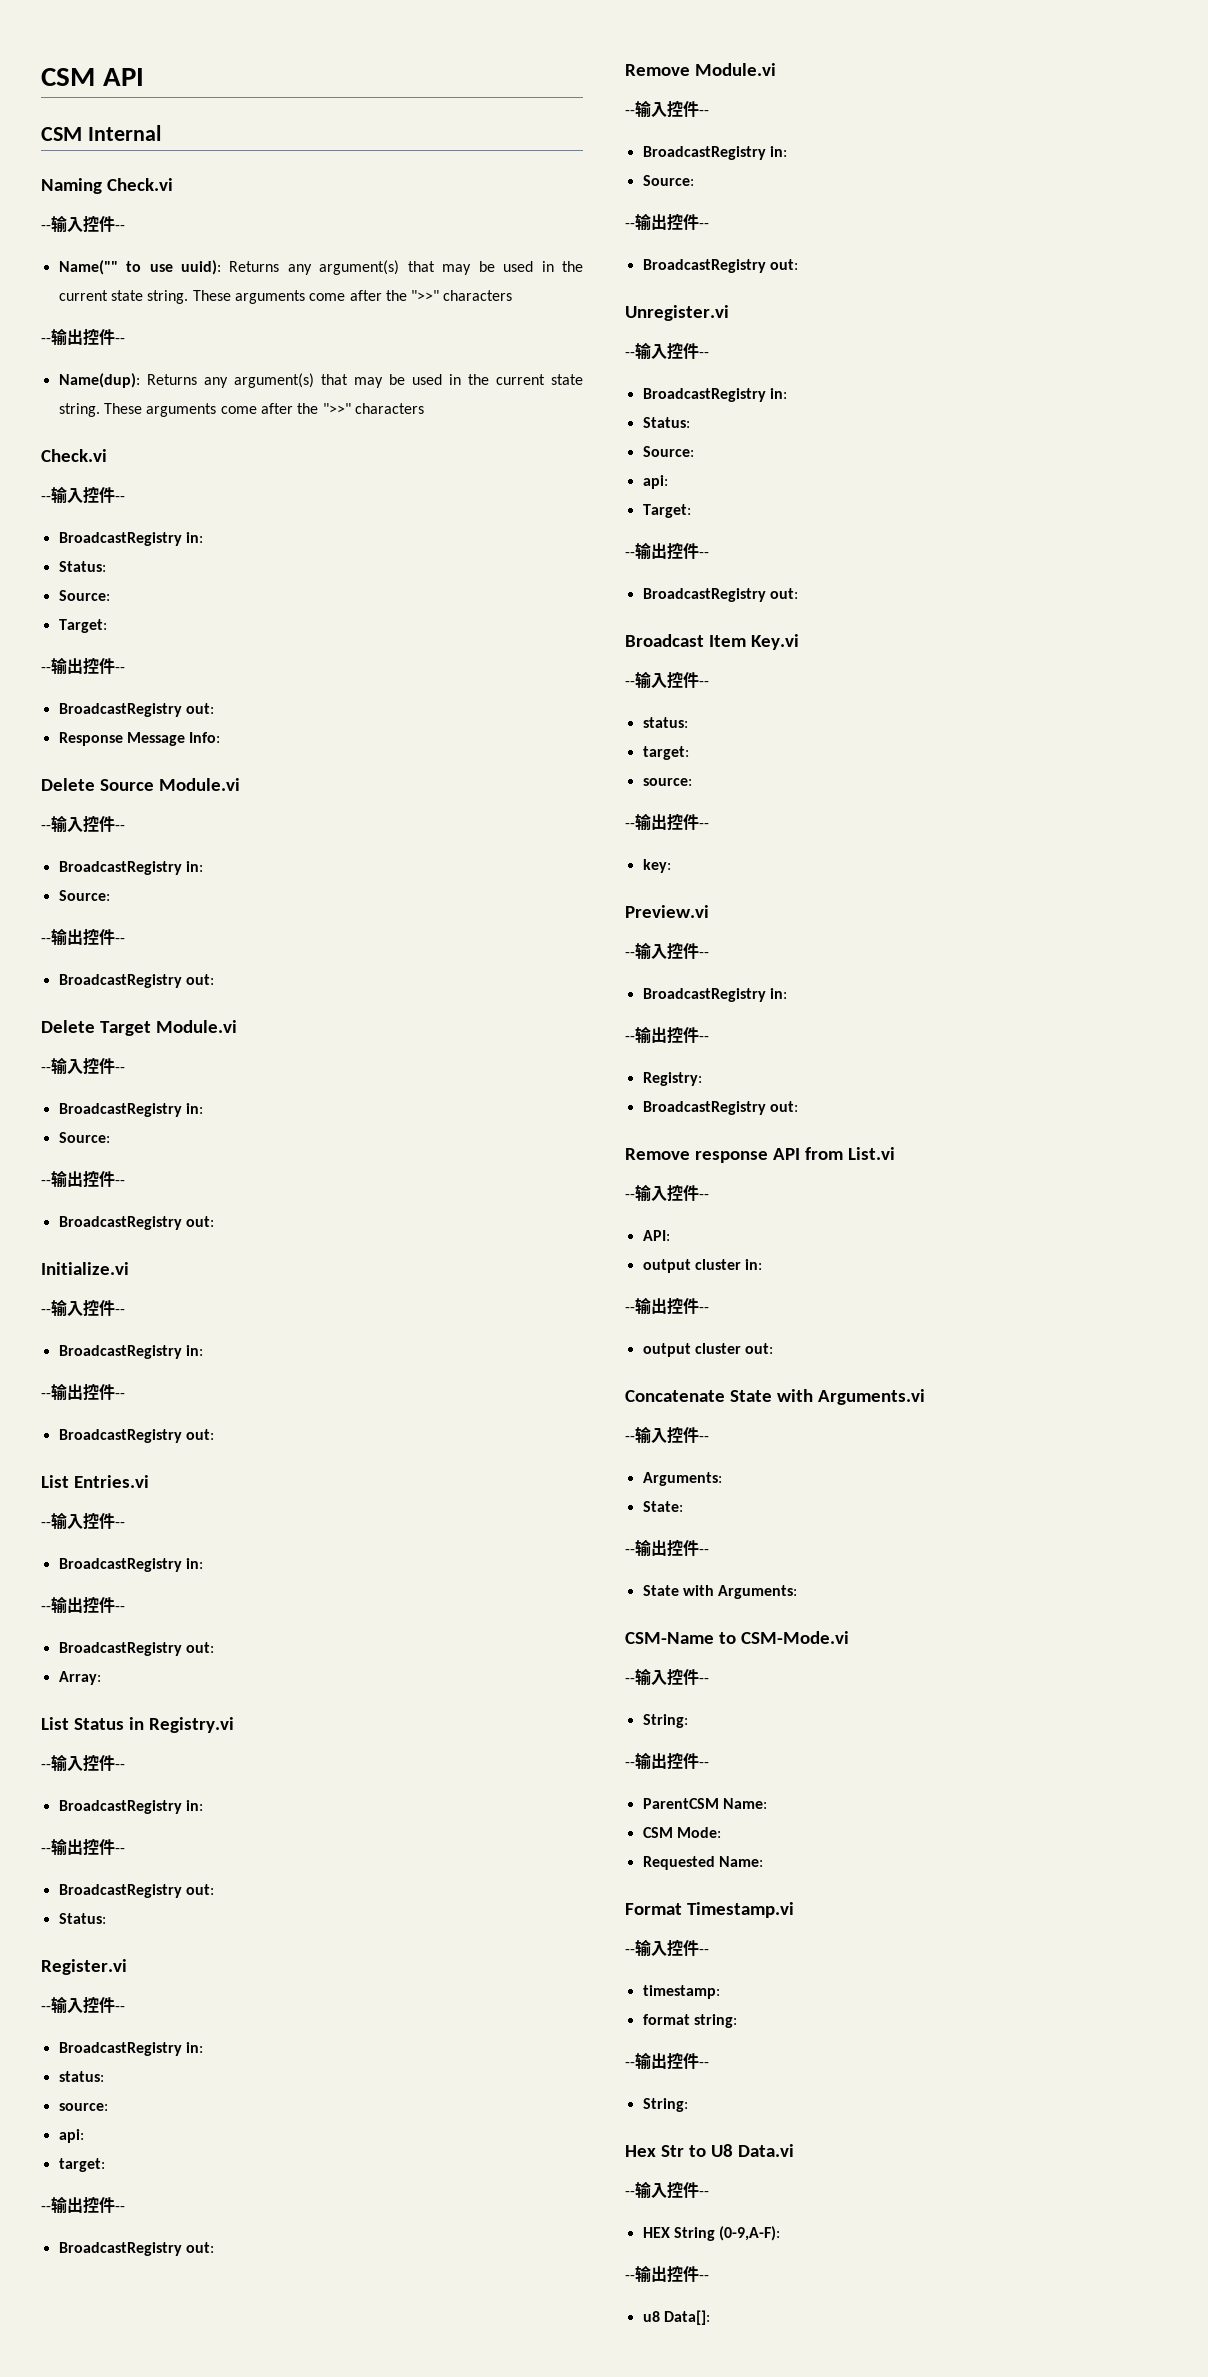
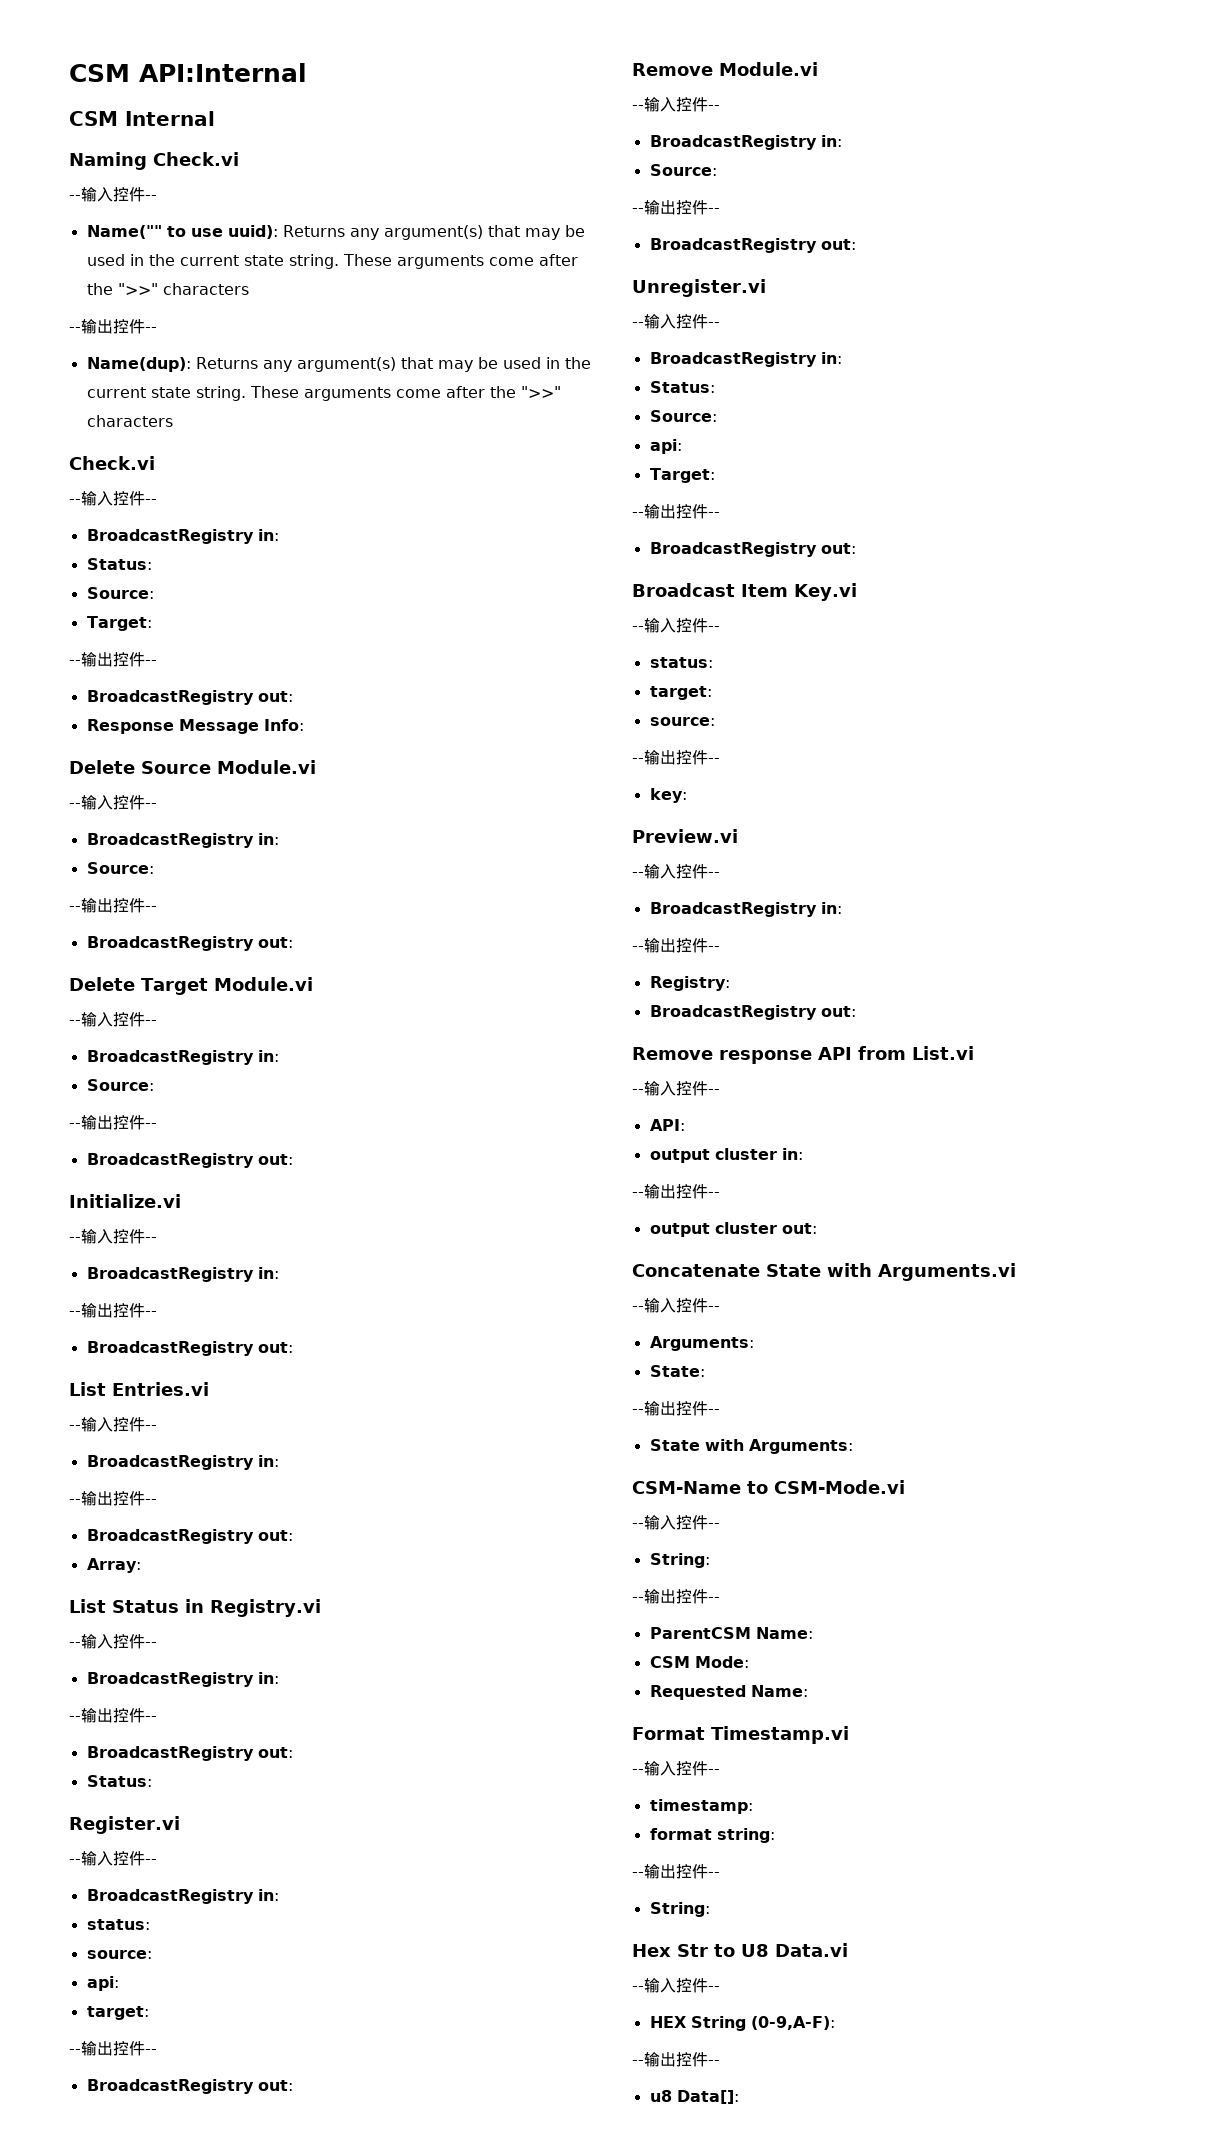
- CSM API
+ CSM API:Internal

